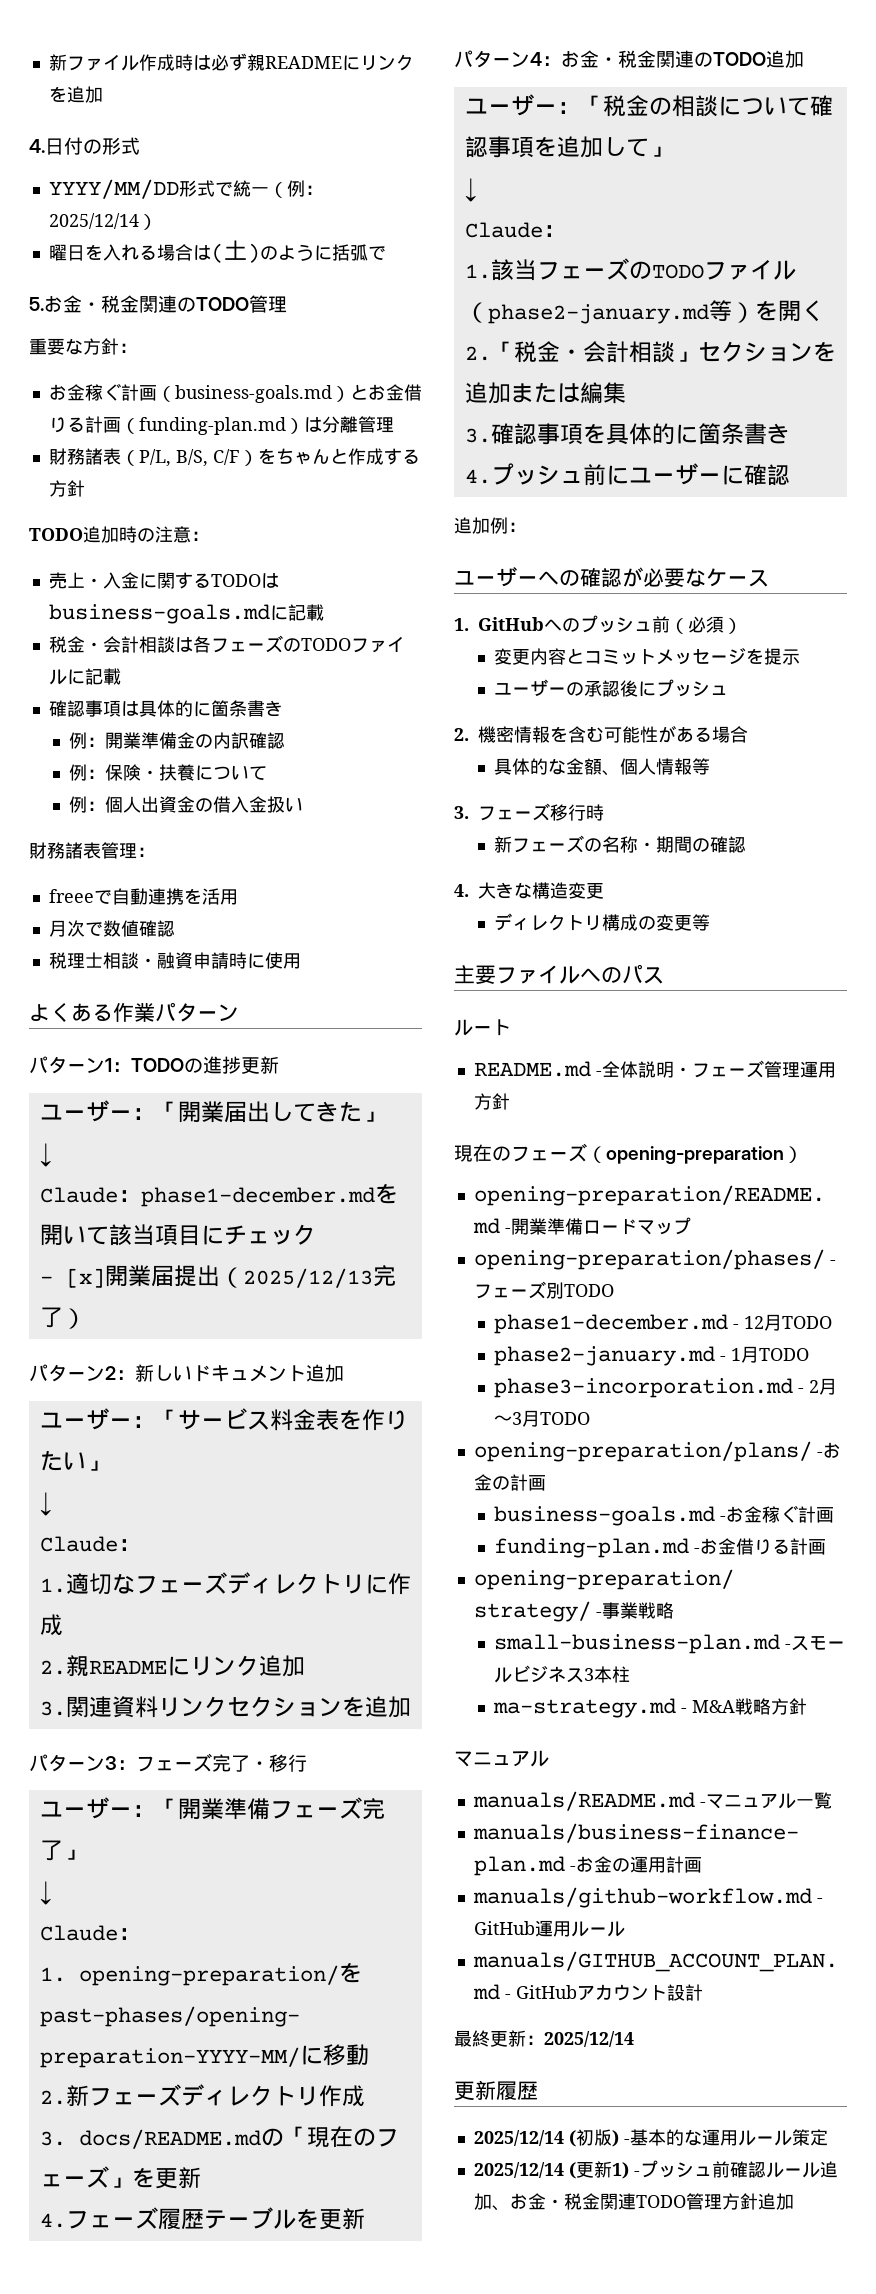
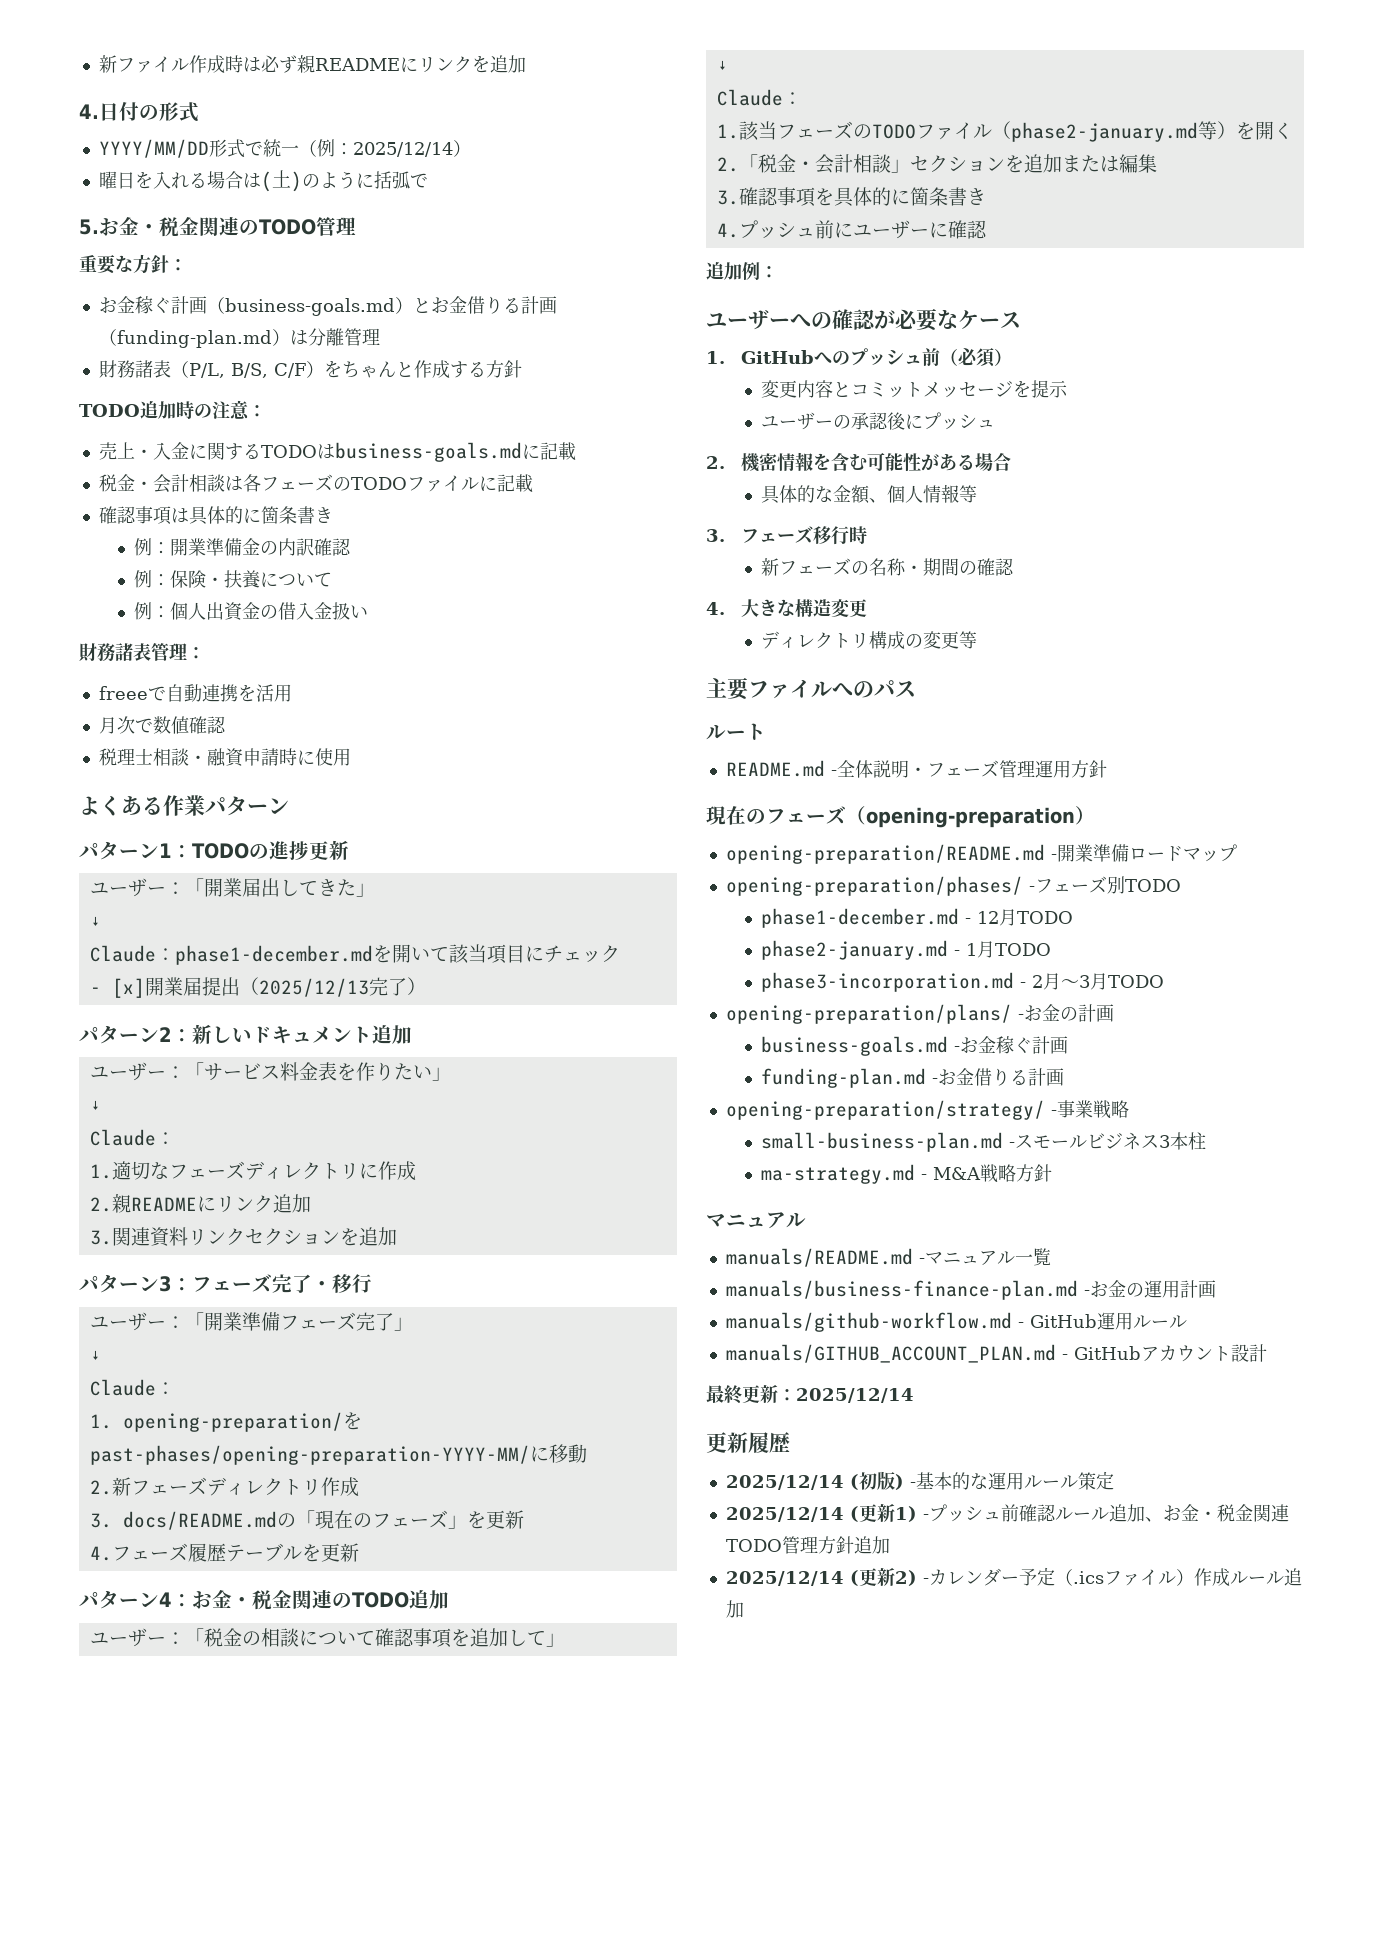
+ 2025/12/14 (更新2) -カレンダー予定（.icsファイル）作成ルール追加

